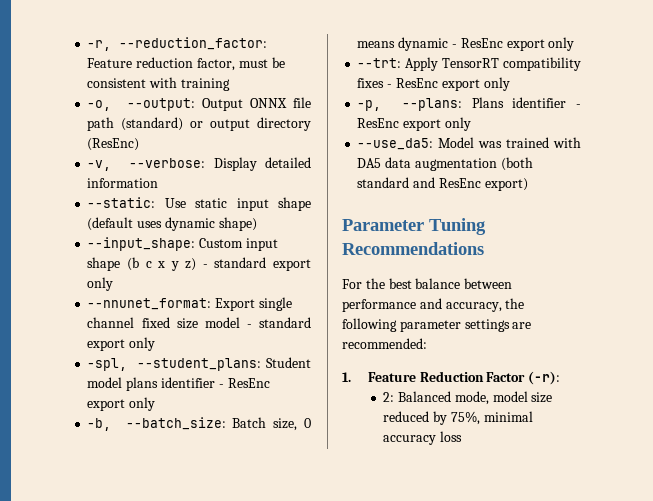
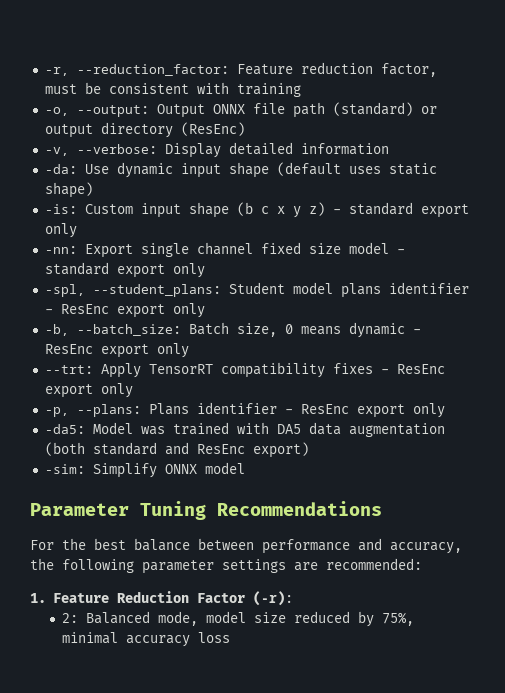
- --static: Use static input shape (default uses dynamic shape)
+ -da: Use dynamic input shape (default uses static shape)
- --input_shape: Custom input shape (b c x y z) - standard export only
+ -is: Custom input shape (b c x y z) - standard export only
- --nnunet_format: Export single channel fixed size model - standard export only
+ -nn: Export single channel fixed size model - standard export only
- --use_da5: Model was trained with DA5 data augmentation (both standard and ResEnc export)
+ -da5: Model was trained with DA5 data augmentation (both standard and ResEnc export)
+ -sim: Simplify ONNX model

